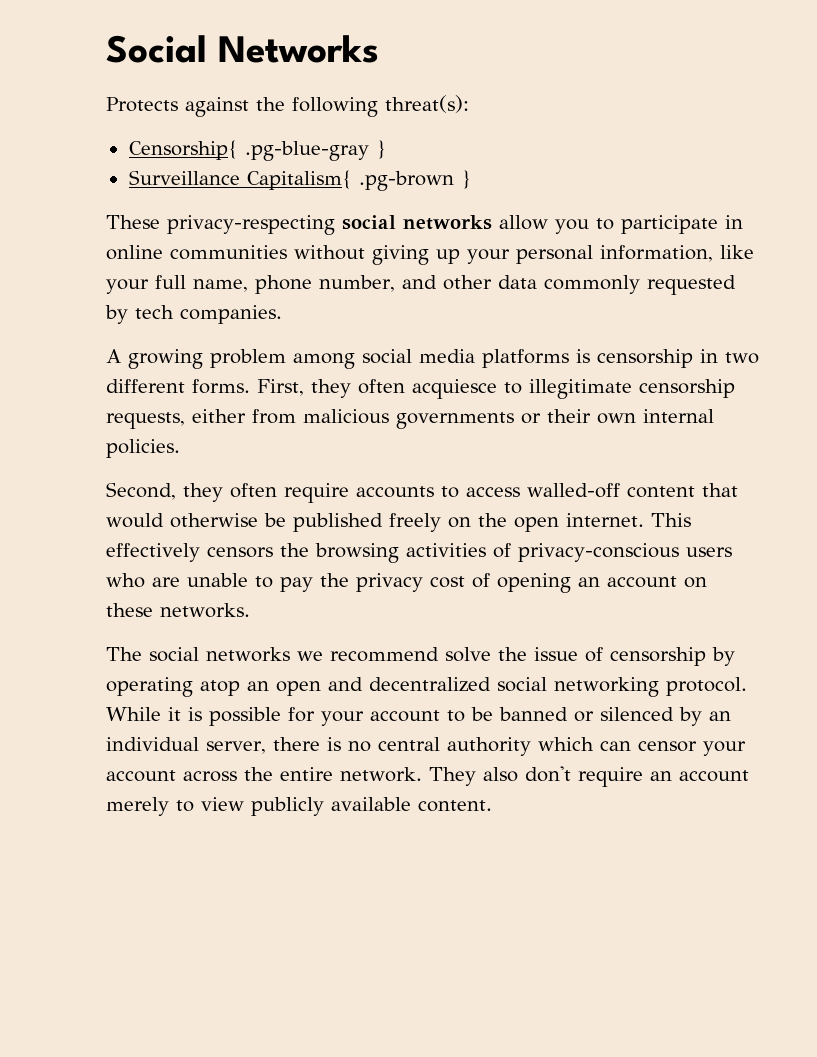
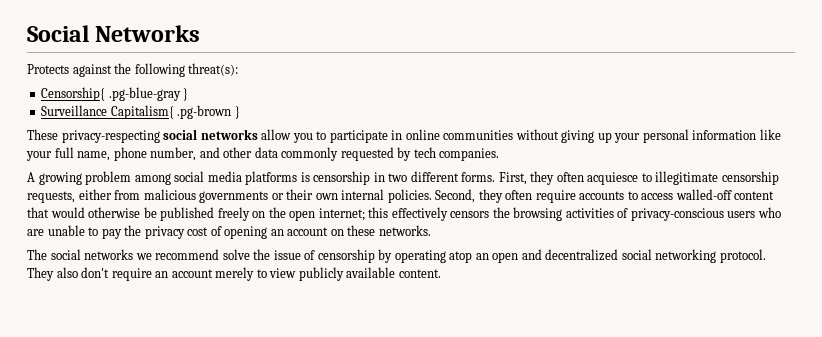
- These privacy-respecting social networks allow you to participate in online communities without giving up your personal information, like your full name, phone number, and other data commonly requested by tech companies.
+ These privacy-respecting social networks allow you to participate in online communities without giving up your personal information like your full name, phone number, and other data commonly requested by tech companies.
- First, they often acquiesce to illegitimate censorship requests, either from malicious governments or their own internal policies.
- Second, they often require accounts to access walled-off content that would otherwise be published freely on the open internet. This effectively censors the browsing activities of privacy-conscious users who are unable to pay the privacy cost of opening an account on these networks.
+ First, they often acquiesce to illegitimate censorship requests, either from malicious governments or their own internal policies. Second, they often require accounts to access walled-off content that would otherwise be published freely on the open internet; this effectively censors the browsing activities of privacy-conscious users who are unable to pay the privacy cost of opening an account on these networks.
- While it is possible for your account to be banned or silenced by an individual server, there is no central authority which can censor your account across the entire network.

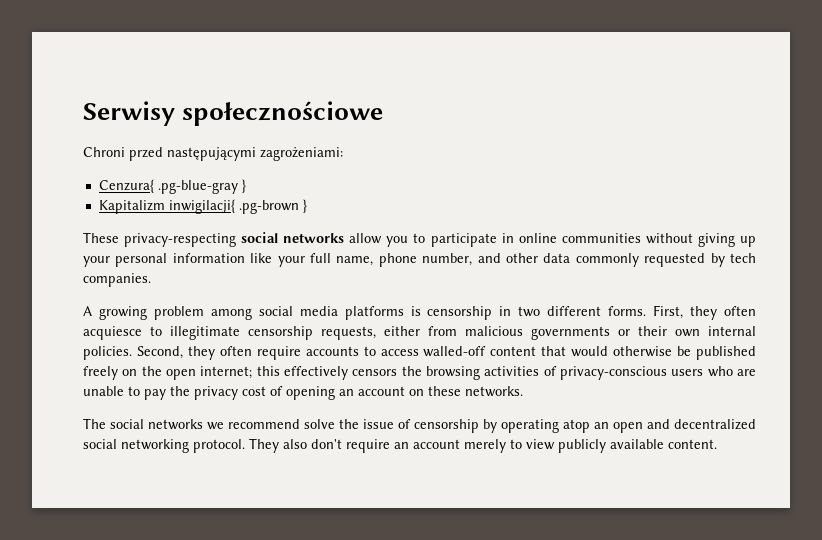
- Social Networks
- Protects against the following threat(s):
- Censorship{ .pg-blue-gray }
+ Serwisy społecznościowe
+ Chroni przed następującymi zagrożeniami:
+ Cenzura{ .pg-blue-gray }
- Surveillance Capitalism{ .pg-brown }
+ Kapitalizm inwigilacji{ .pg-brown }

